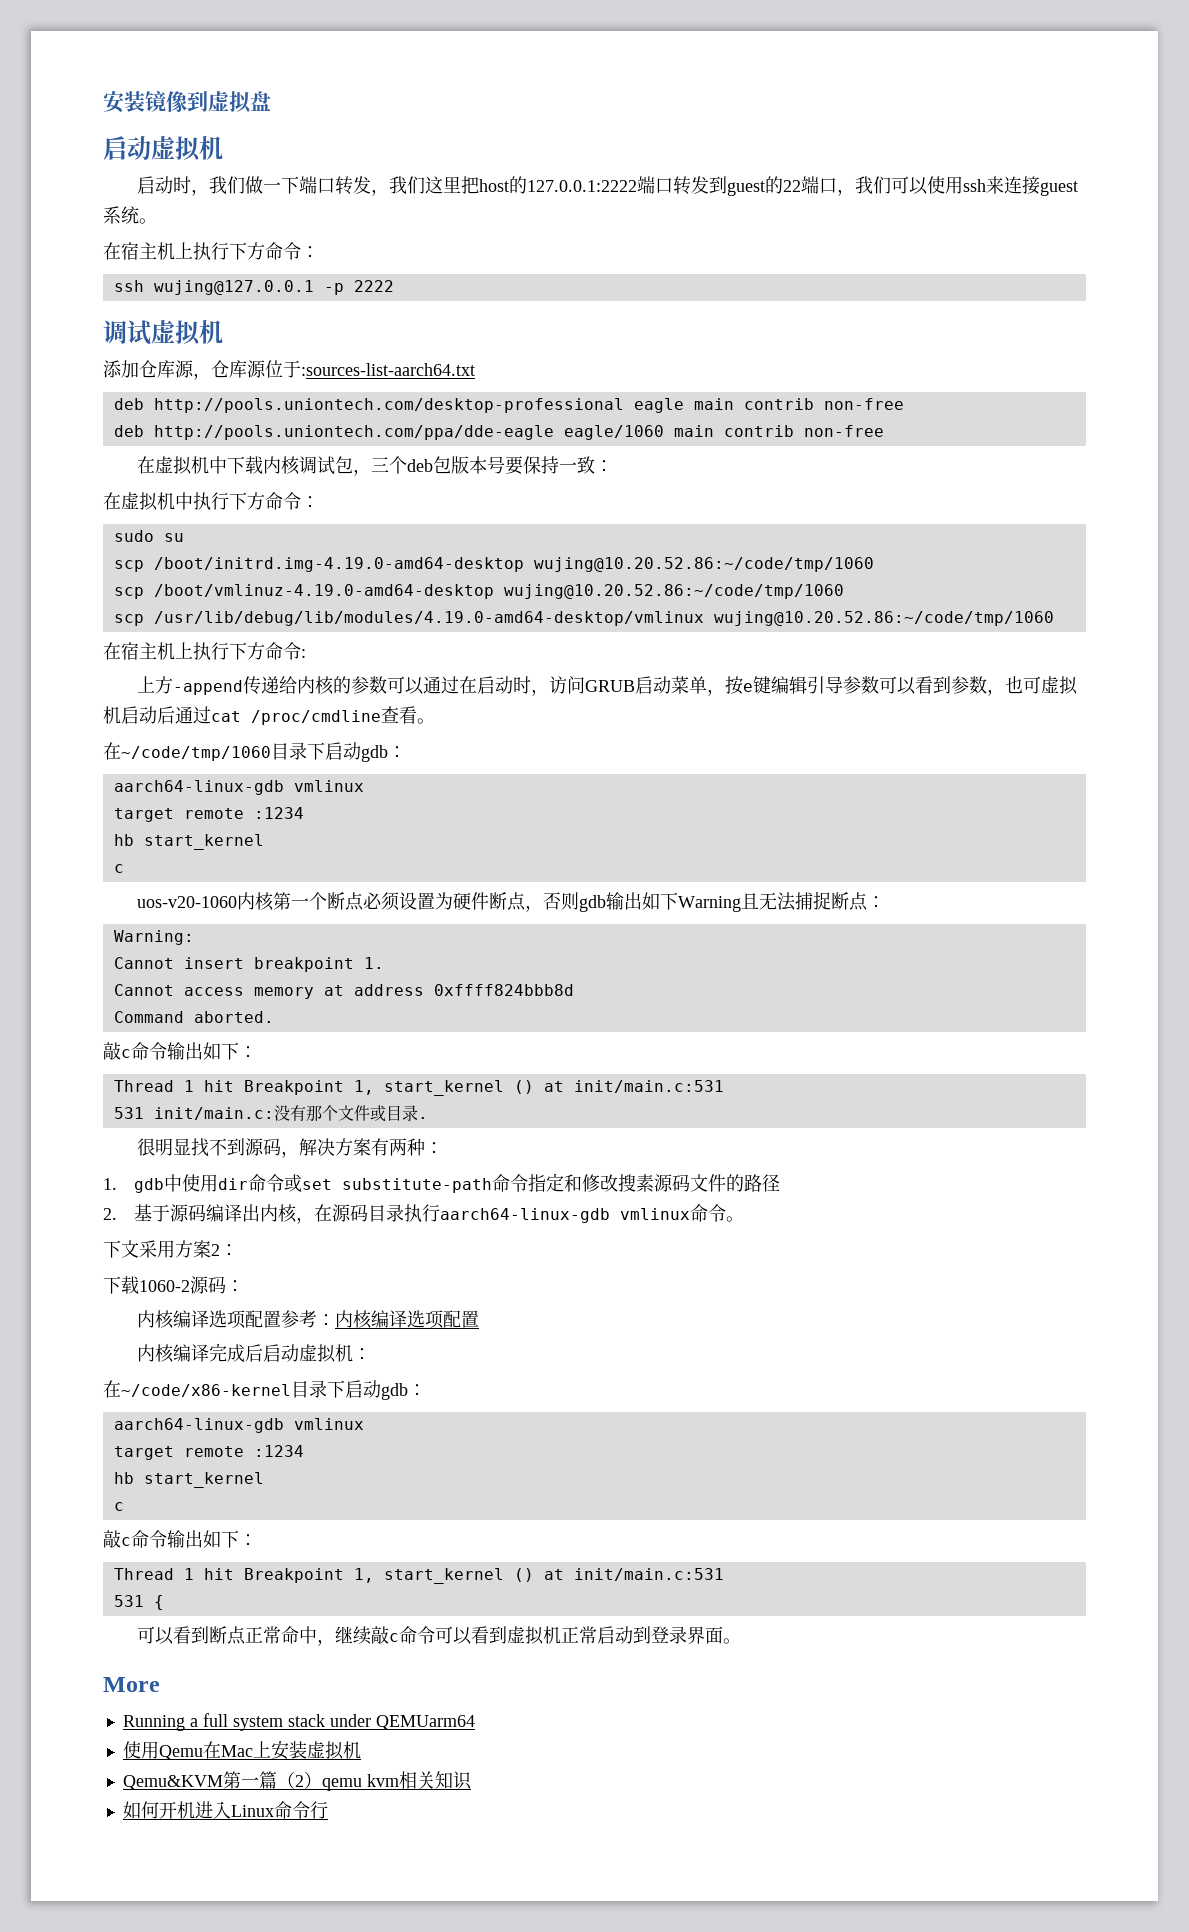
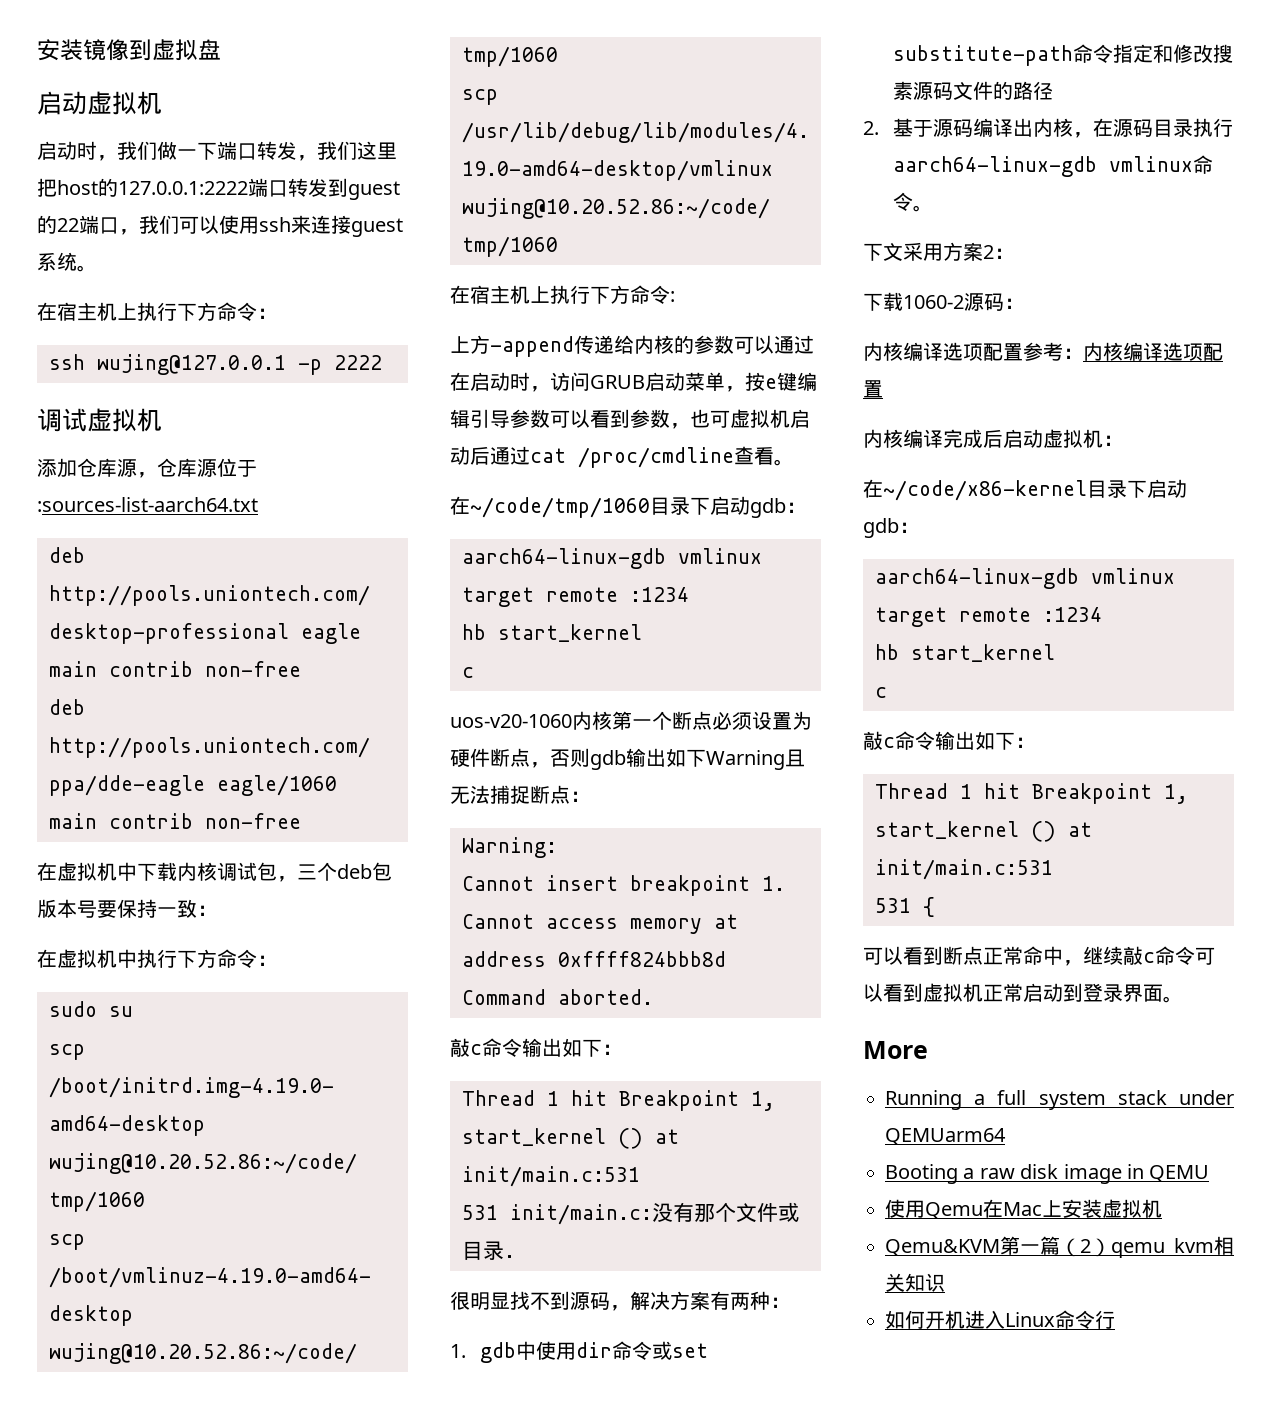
+ Booting a raw disk image in QEMU

